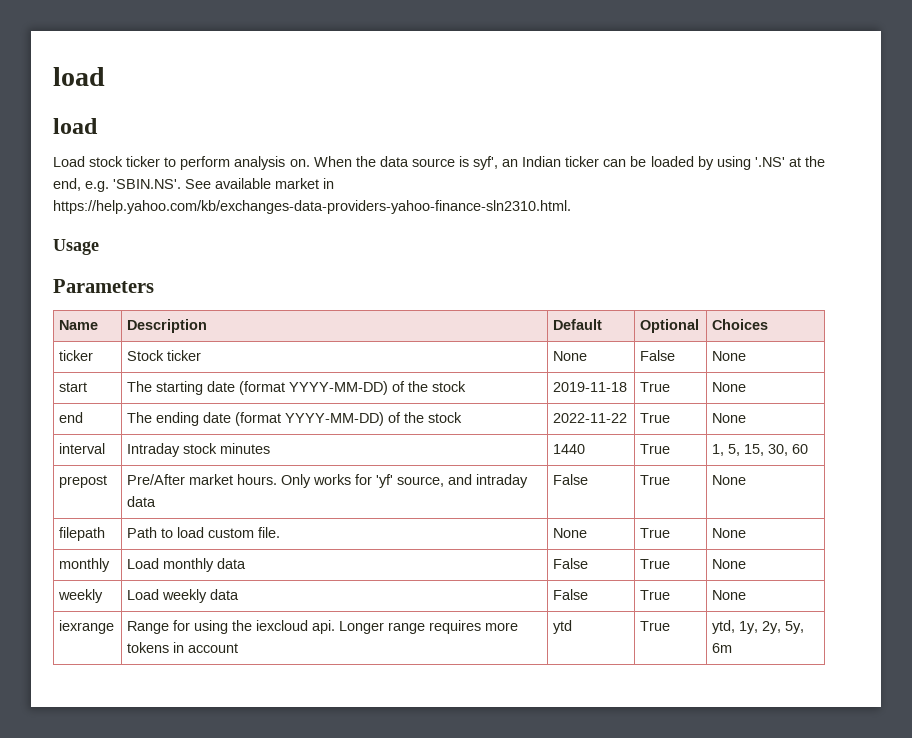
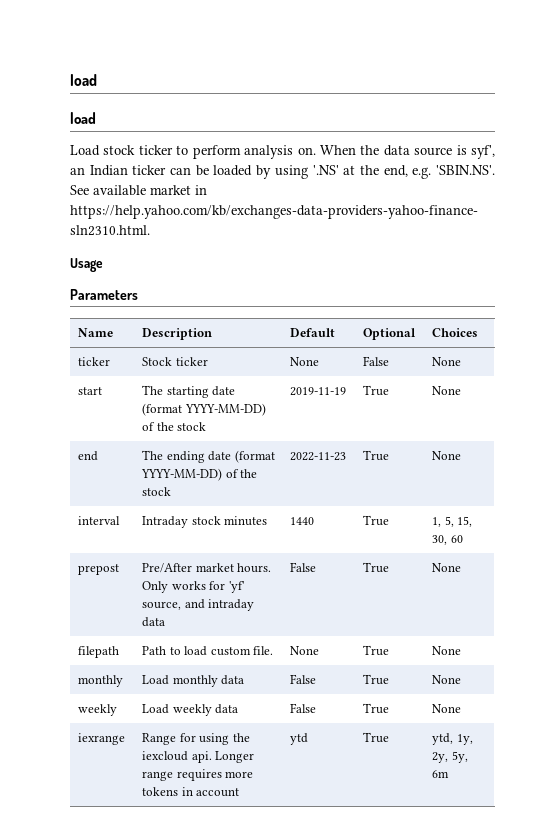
- start | The starting date (format YYYY-MM-DD) of the stock | 2019-11-18 | True | None
+ start | The starting date (format YYYY-MM-DD) of the stock | 2019-11-19 | True | None
- end | The ending date (format YYYY-MM-DD) of the stock | 2022-11-22 | True | None
+ end | The ending date (format YYYY-MM-DD) of the stock | 2022-11-23 | True | None

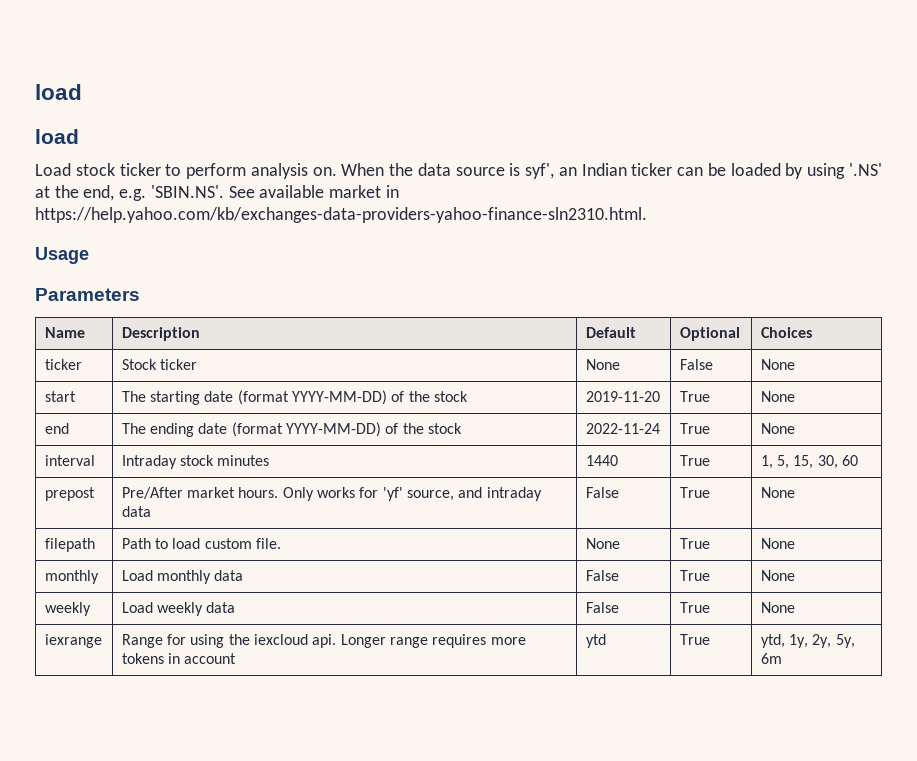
- start | The starting date (format YYYY-MM-DD) of the stock | 2019-11-19 | True | None
+ start | The starting date (format YYYY-MM-DD) of the stock | 2019-11-20 | True | None
- end | The ending date (format YYYY-MM-DD) of the stock | 2022-11-23 | True | None
+ end | The ending date (format YYYY-MM-DD) of the stock | 2022-11-24 | True | None

